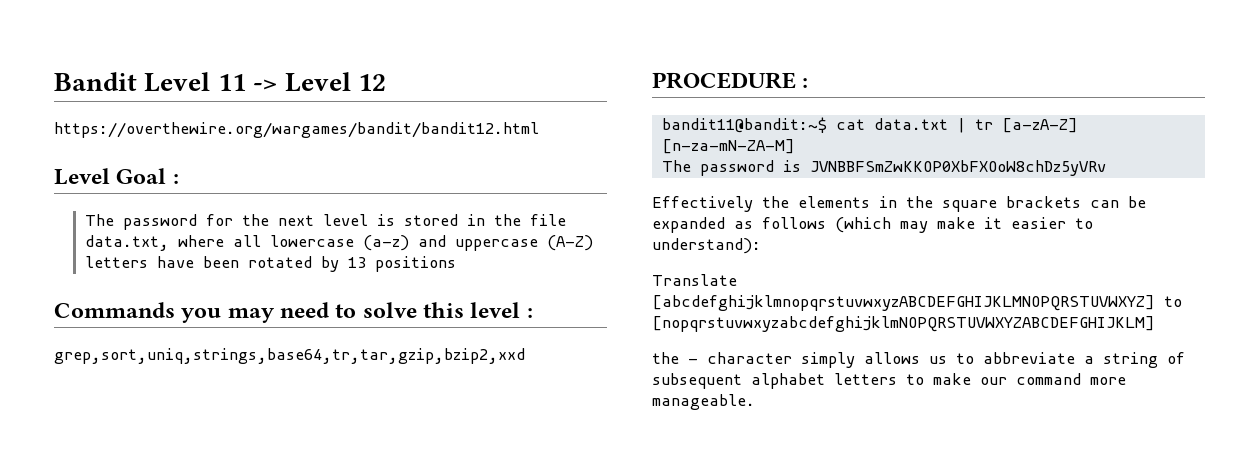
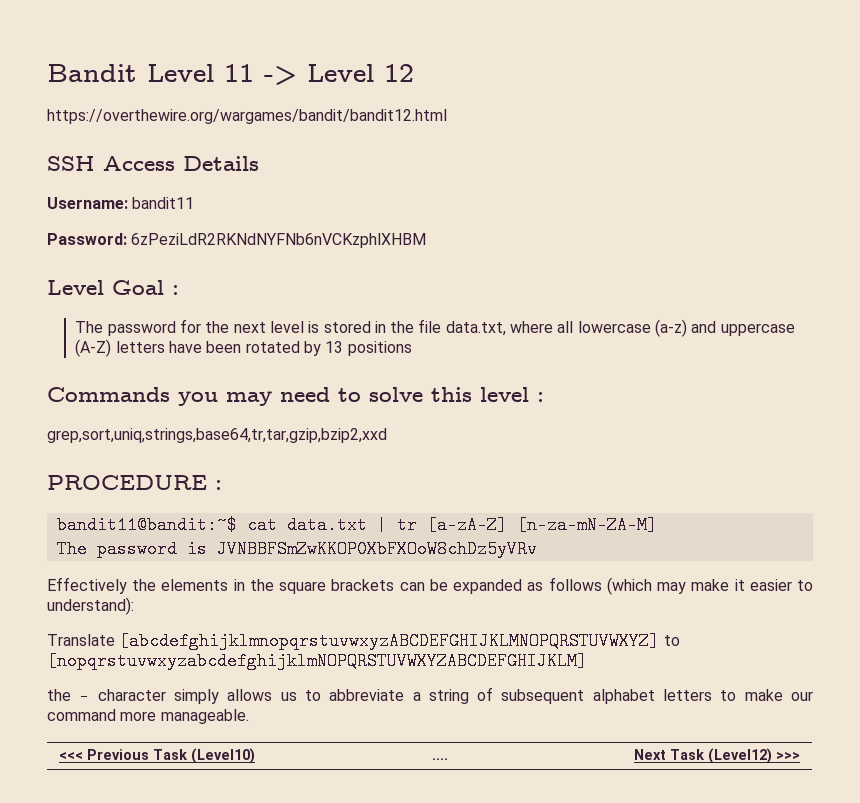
+ SSH Access Details
+ Username: bandit11
+ Password: 6zPeziLdR2RKNdNYFNb6nVCKzphlXHBM
+ <<< Previous Task (Level10) | .... | Next Task (Level12) >>>

